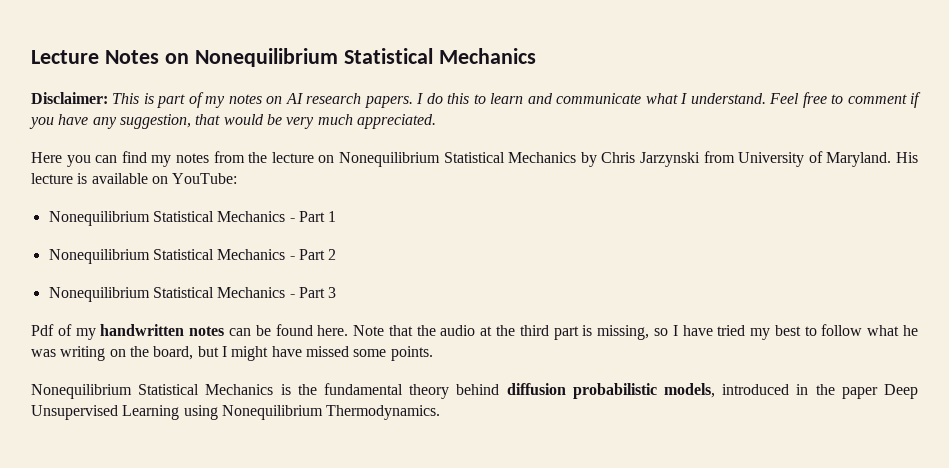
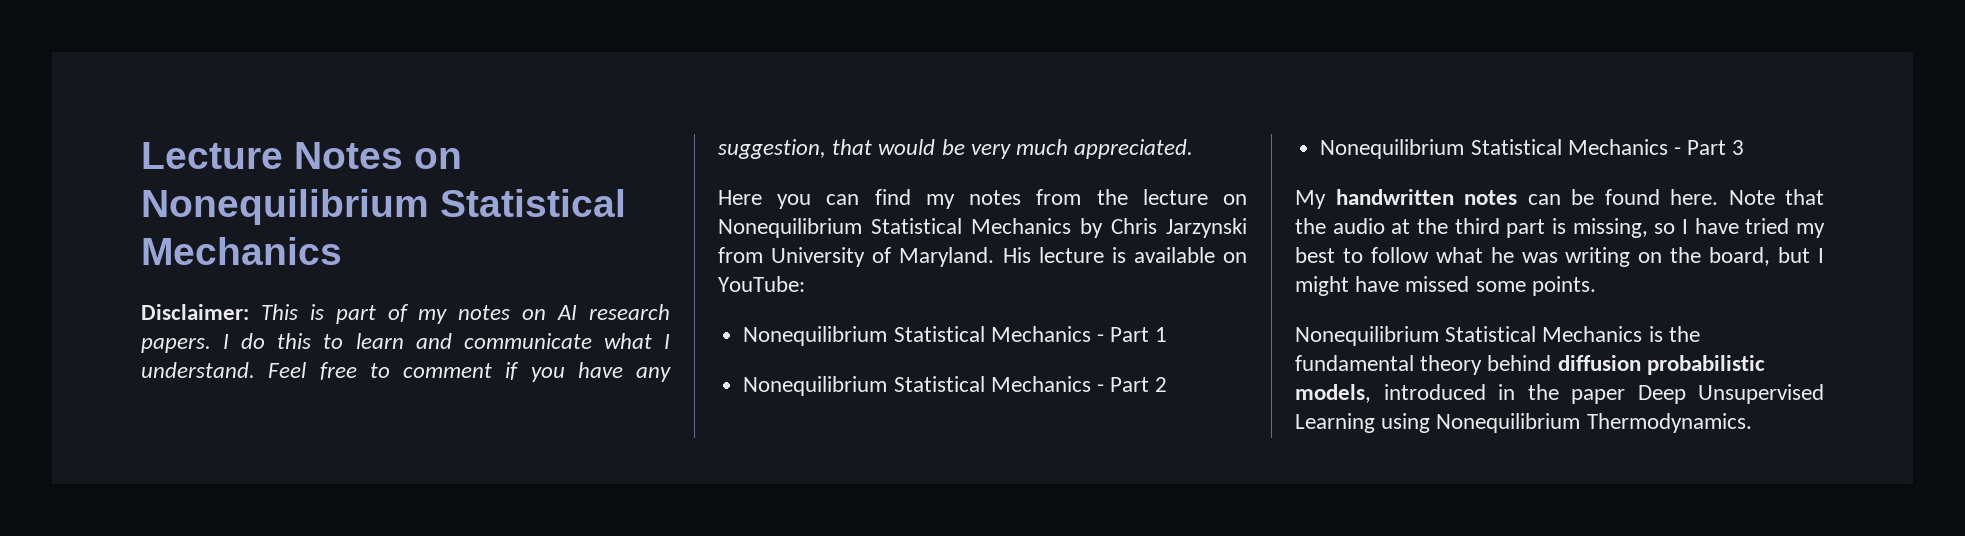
- Pdf of my handwritten notes can be found here.
+ My handwritten notes can be found here.

